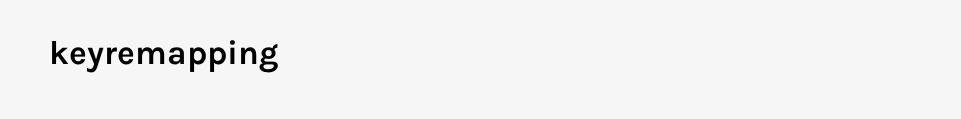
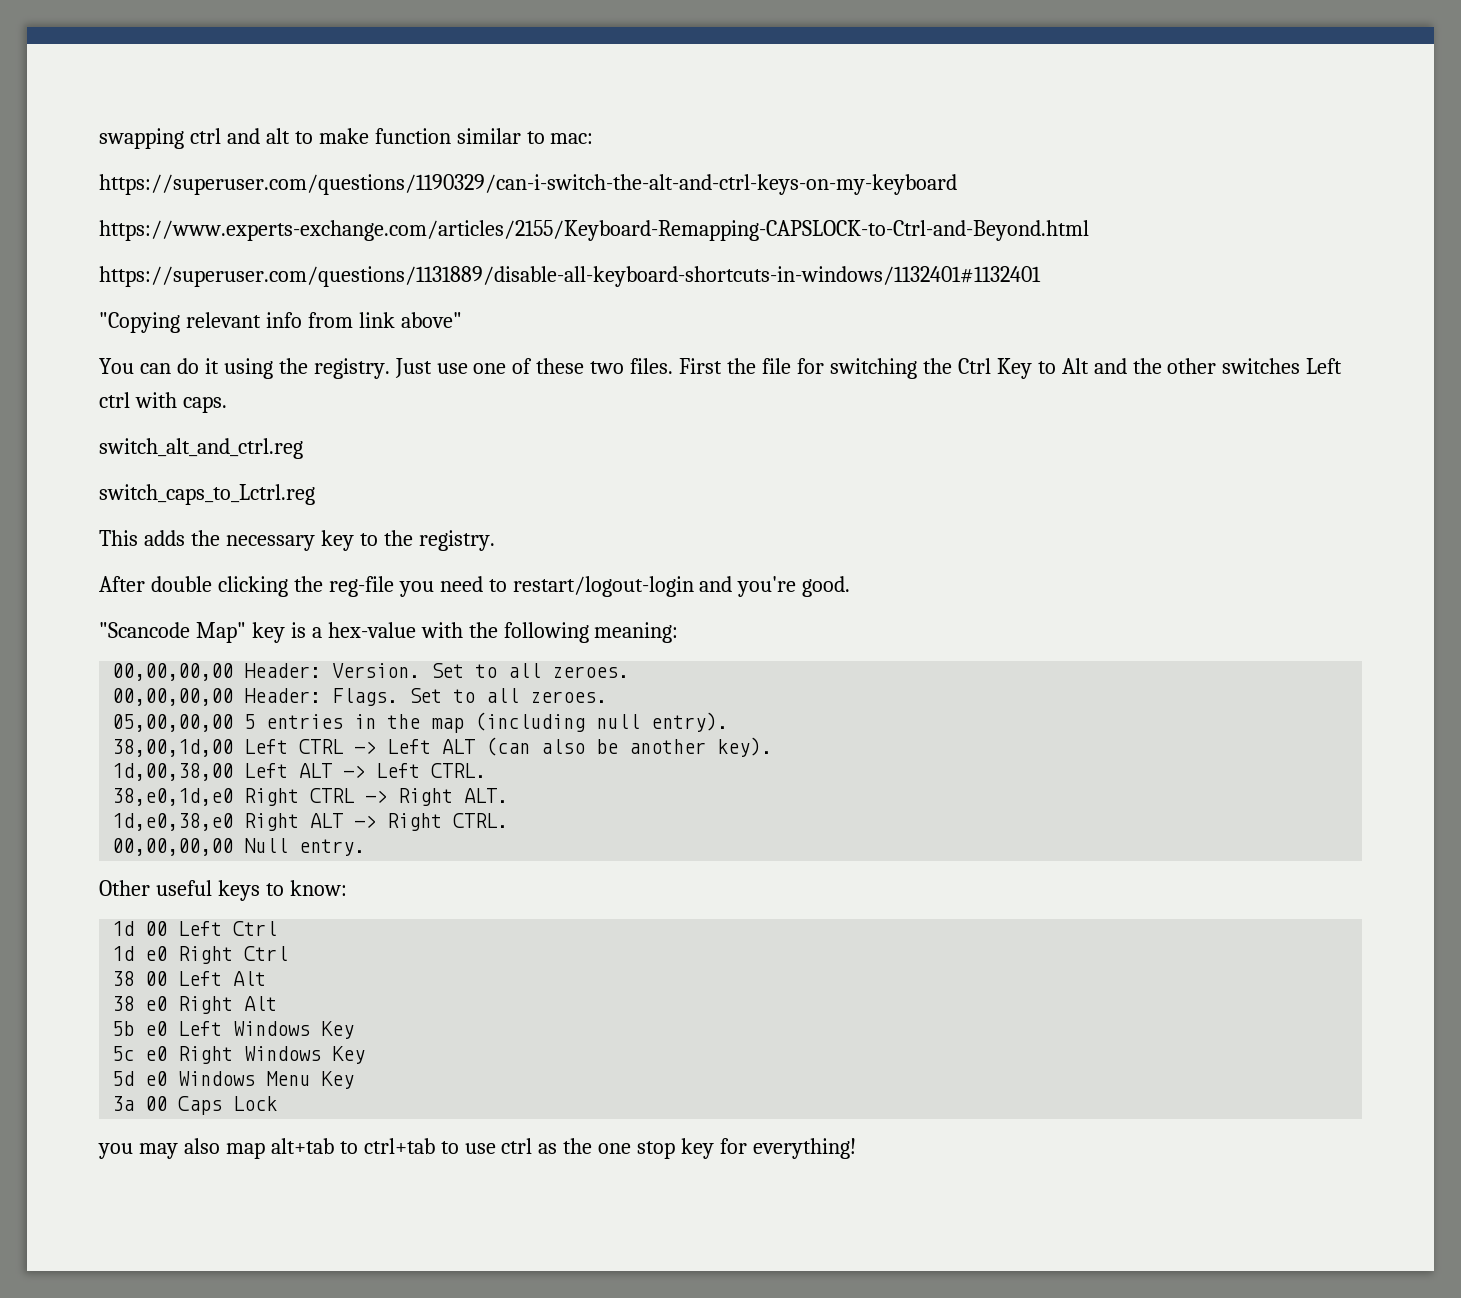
- keyremapping
+ swapping ctrl and alt to make function similar to mac:
+ https://superuser.com/questions/1190329/can-i-switch-the-alt-and-ctrl-keys-on-my-keyboard
+ https://www.experts-exchange.com/articles/2155/Keyboard-Remapping-CAPSLOCK-to-Ctrl-and-Beyond.html
+ https://superuser.com/questions/1131889/disable-all-keyboard-shortcuts-in-windows/1132401#1132401
+ "Copying relevant info from link above"
+ You can do it using the registry. Just use one of these two files. First the file for switching the Ctrl Key to Alt and the other switches Left ctrl with caps.
+ switch_alt_and_ctrl.reg
+ switch_caps_to_Lctrl.reg
+ This adds the necessary key to the registry.
+ After double clicking the reg-file you need to restart/logout-login and you're good.
+ "Scancode Map" key is a hex-value with the following meaning:
+ 00,00,00,00 Header: Version. Set to all zeroes.
+ 00,00,00,00 Header: Flags. Set to all zeroes.
+ 05,00,00,00 5 entries in the map (including null entry).
+ 38,00,1d,00 Left CTRL -> Left ALT (can also be another key).
+ 1d,00,38,00 Left ALT -> Left CTRL.
+ 38,e0,1d,e0 Right CTRL -> Right ALT.
+ 1d,e0,38,e0 Right ALT -> Right CTRL.
+ 00,00,00,00 Null entry.
+ Other useful keys to know:
+ 1d 00 Left Ctrl
+ 1d e0 Right Ctrl
+ 38 00 Left Alt
+ 38 e0 Right Alt
+ 5b e0 Left Windows Key
+ 5c e0 Right Windows Key
+ 5d e0 Windows Menu Key
+ 3a 00 Caps Lock
+ you may also map alt+tab to ctrl+tab to use ctrl as the one stop key for everything!

